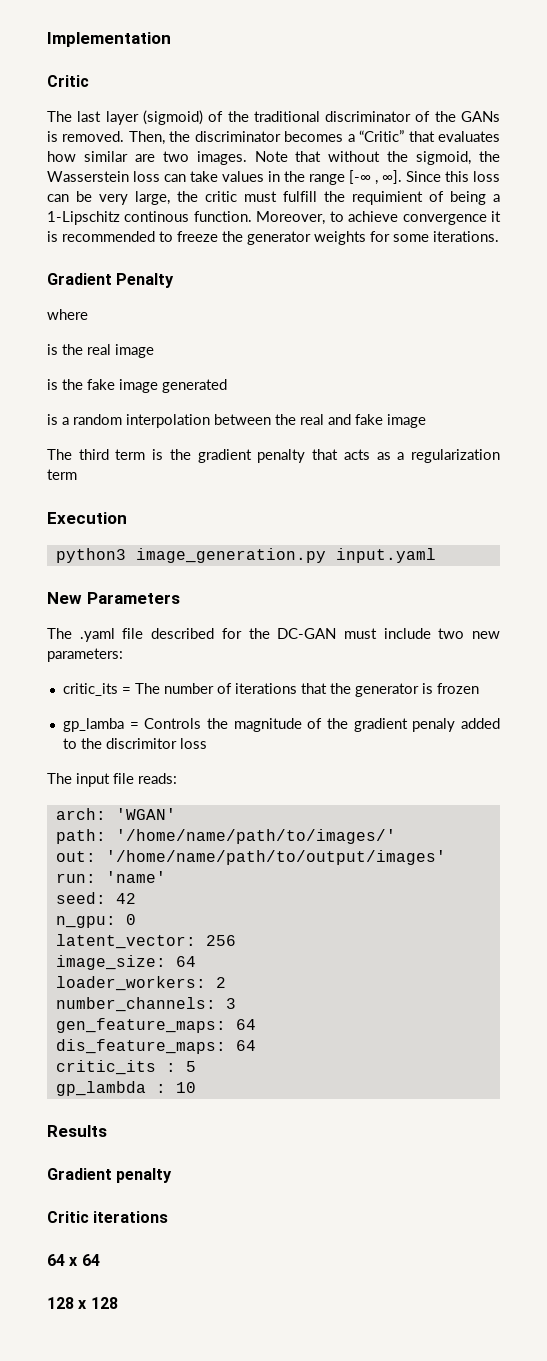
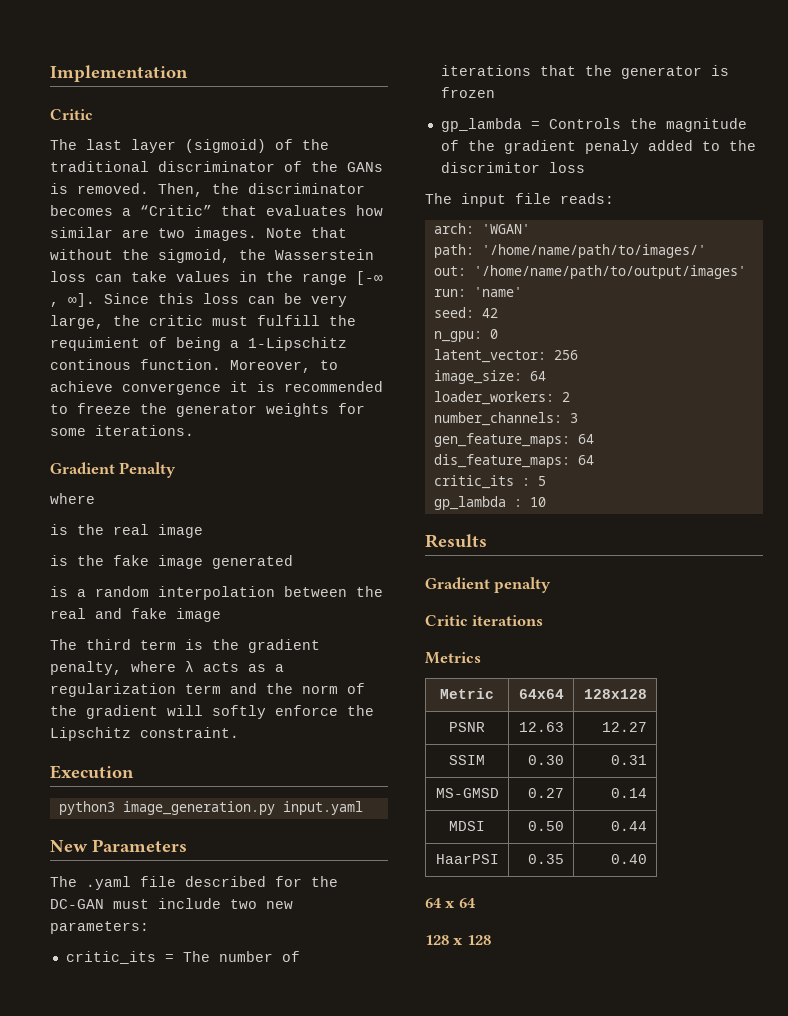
- The third term is the gradient penalty that acts as a regularization term
+ The third term is the gradient penalty, where λ acts as a regularization term and the norm of the gradient will softly enforce the Lipschitz constraint.
- gp_lamba = Controls the magnitude of the gradient penaly added to the discrimitor loss
+ gp_lambda = Controls the magnitude of the gradient penaly added to the discrimitor loss
+ Metrics
+ Metric | 64x64 | 128x128
+ PSNR | 12.63 | 12.27
+ SSIM | 0.30 | 0.31
+ MS-GMSD | 0.27 | 0.14
+ MDSI | 0.50 | 0.44
+ HaarPSI | 0.35 | 0.40

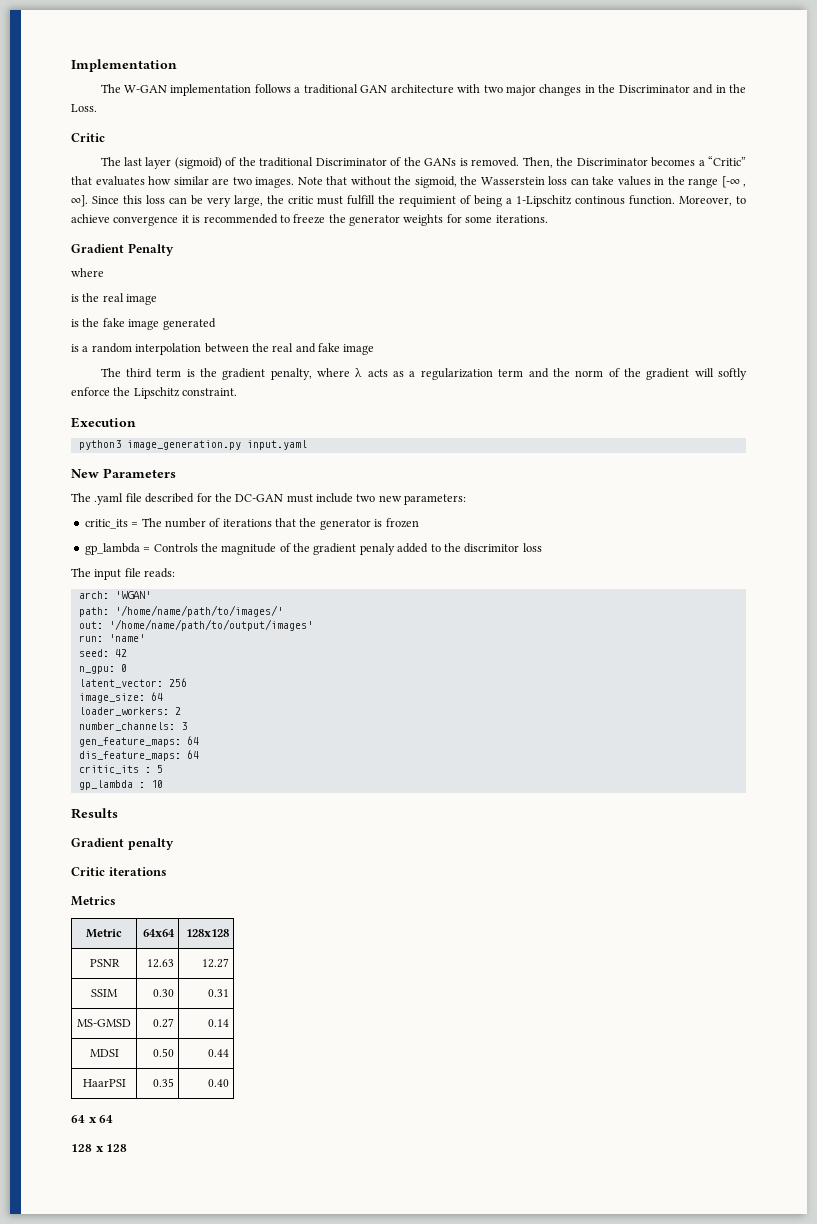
+ The W-GAN implementation follows a traditional GAN architecture with two major changes in the Discriminator and in the Loss.
- The last layer (sigmoid) of the traditional discriminator of the GANs is removed.
+ The last layer (sigmoid) of the traditional Discriminator of the GANs is removed.
- Then, the discriminator becomes a “Critic” that evaluates how similar are two images.
+ Then, the Discriminator becomes a “Critic” that evaluates how similar are two images.

